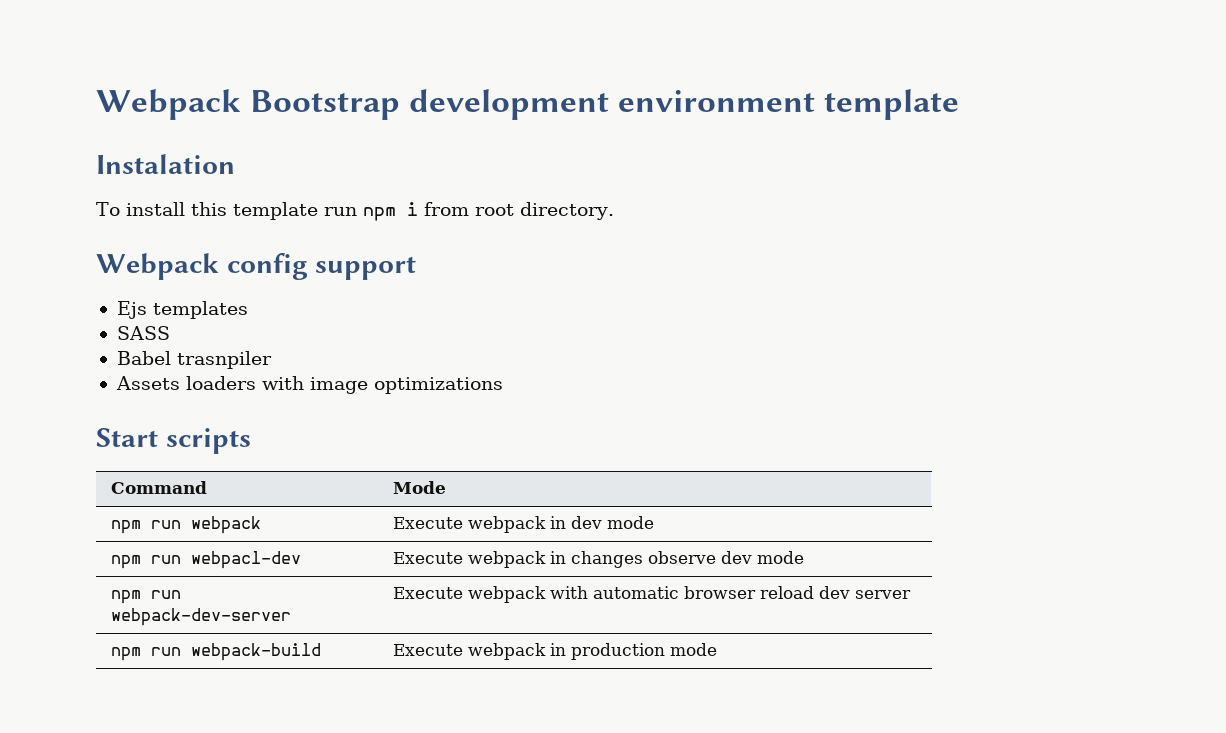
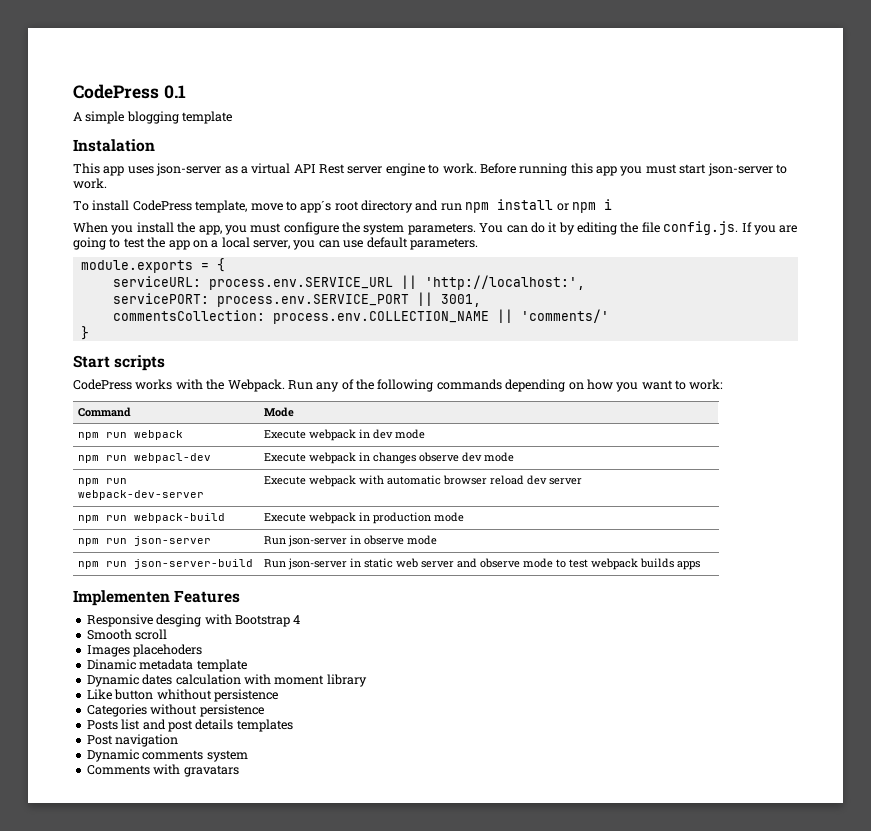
- Webpack Bootstrap development environment template
+ CodePress 0.1
+ A simple blogging template
  Instalation
- To install this template run npm i from root directory.
- Webpack config support
- Ejs templates
- SASS
- Babel trasnpiler
- Assets loaders with image optimizations
+ This app uses json-server as a virtual API Rest server engine to work. Before running this app you must start json-server to work.
+ To install CodePress template, move to app´s root directory and run npm install or npm i
+ When you install the app, you must configure the system parameters. You can do it by editing the file config.js. If you are going to test the app on a local server, you can use default parameters.
+ module.exports = {
+ serviceURL: process.env.SERVICE_URL || 'http://localhost:',
+ servicePORT: process.env.SERVICE_PORT || 3001,
+ commentsCollection: process.env.COLLECTION_NAME || 'comments/'
+ }
  Start scripts
+ CodePress works with the Webpack. Run any of the following commands depending on how you want to work:
+ npm run json-server | Run json-server in observe mode
+ npm run json-server-build | Run json-server in static web server and observe mode to test webpack builds apps
+ Implementen Features
+ Responsive desging with Bootstrap 4
+ Smooth scroll
+ Images placehoders
+ Dinamic metadata template
+ Dynamic dates calculation with moment library
+ Like button whithout persistence
+ Categories without persistence
+ Posts list and post details templates
+ Post navigation
+ Dynamic comments system
+ Comments with gravatars

